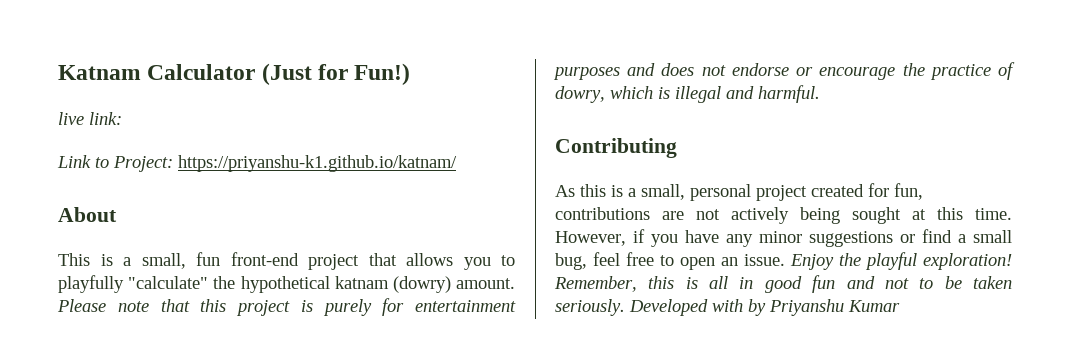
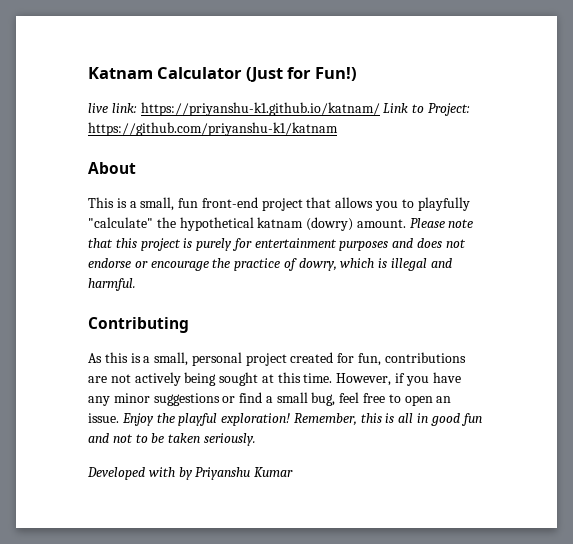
- live link:
- Link to Project: https://priyanshu-k1.github.io/katnam/
+ live link: https://priyanshu-k1.github.io/katnam/ Link to Project: https://github.com/priyanshu-k1/katnam
- Remember, this is all in good fun and not to be taken seriously. Developed with by Priyanshu Kumar
+ Remember, this is all in good fun and not to be taken seriously.
+ Developed with by Priyanshu Kumar

